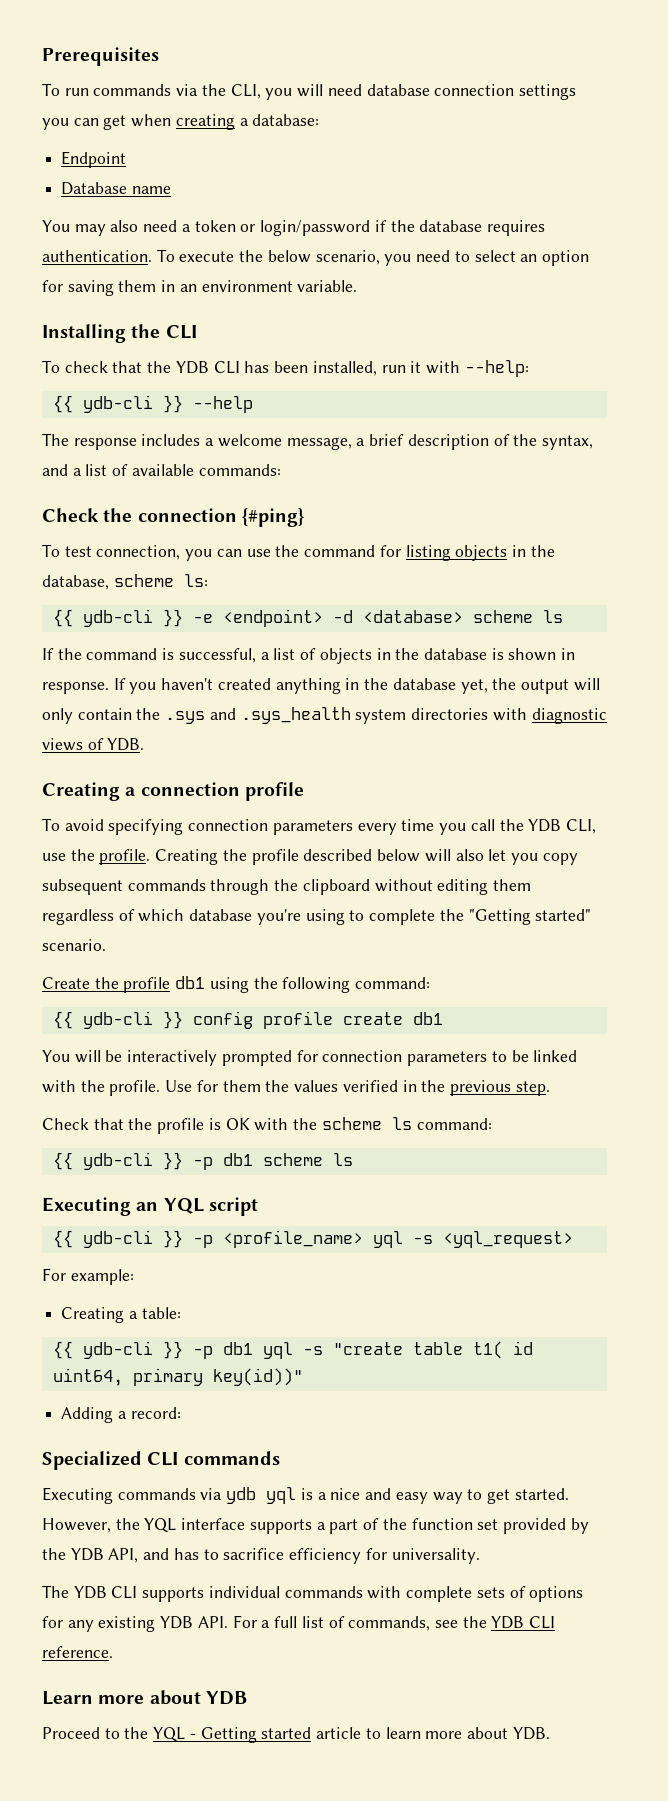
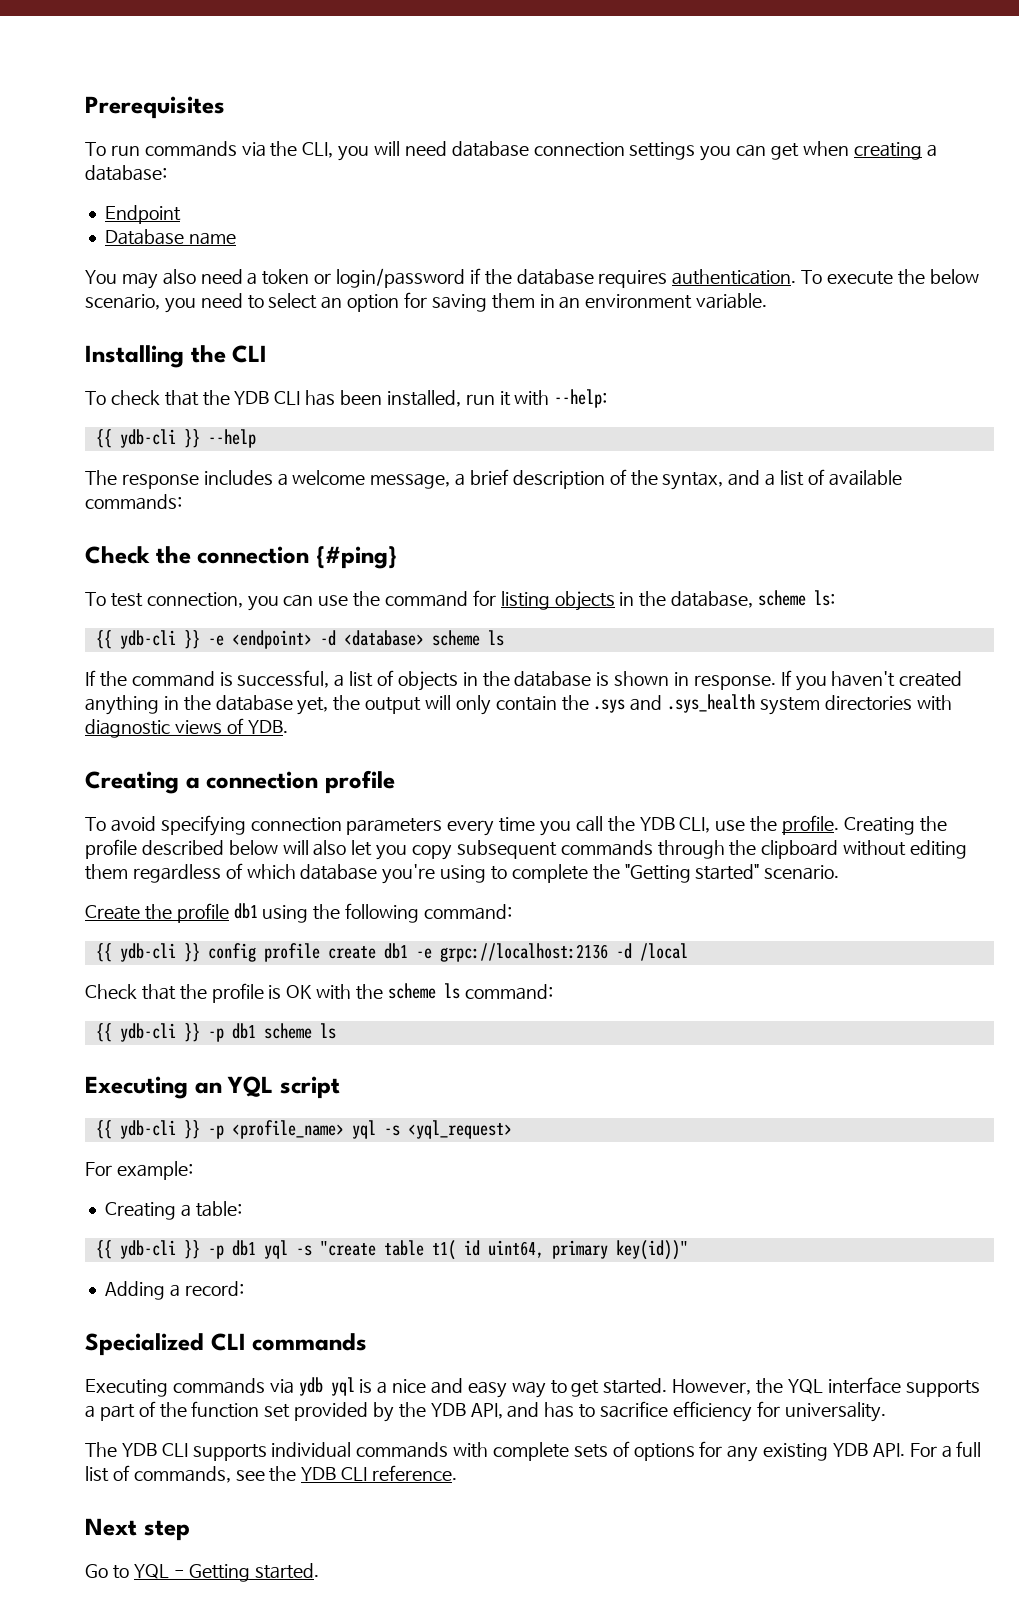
- {{ ydb-cli }} config profile create db1
- You will be interactively prompted for connection parameters to be linked with the profile. Use for them the values verified in the previous step.
+ {{ ydb-cli }} config profile create db1 -e grpc://localhost:2136 -d /local
- Learn more about YDB
- Proceed to the YQL - Getting started article to learn more about YDB.
+ Next step
+ Go to YQL - Getting started.

